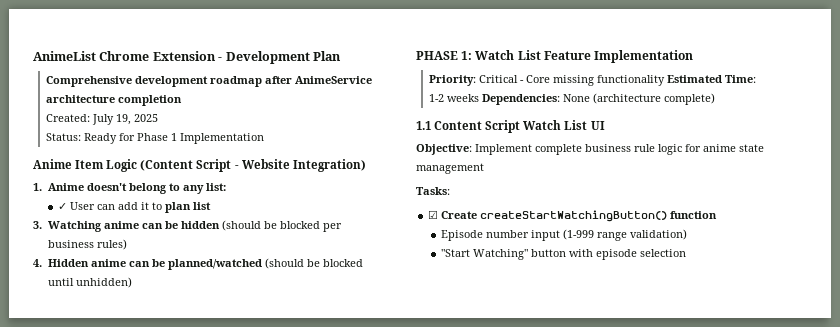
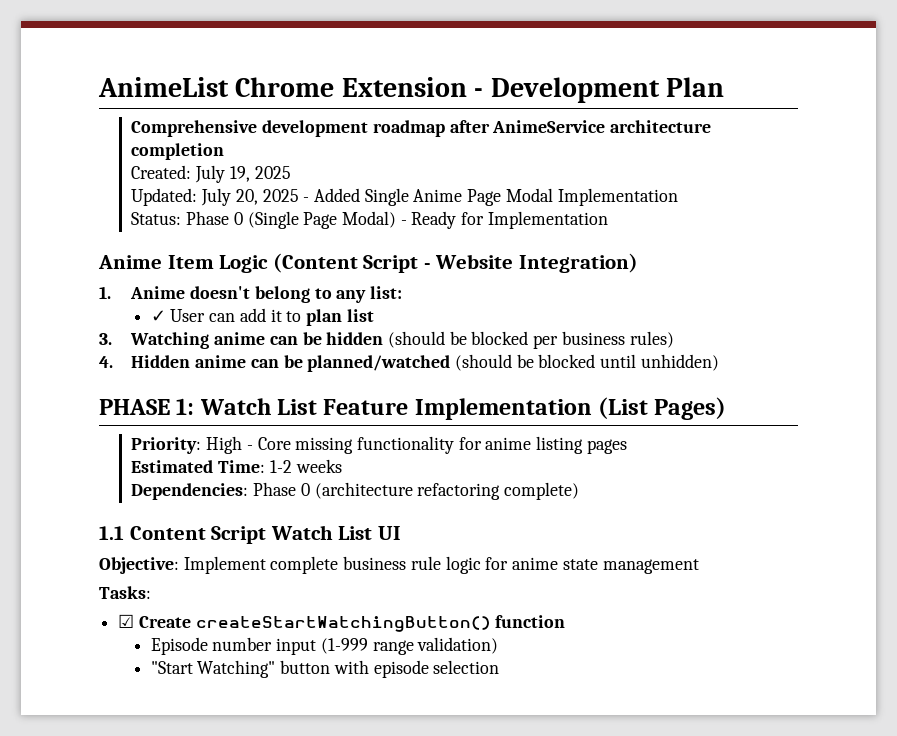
- Status: Ready for Phase 1 Implementation
+ Updated: July 20, 2025 - Added Single Anime Page Modal Implementation
+ Status: Phase 0 (Single Page Modal) - Ready for Implementation
- PHASE 1: Watch List Feature Implementation
+ PHASE 1: Watch List Feature Implementation (List Pages)
- Priority: Critical - Core missing functionality Estimated Time: 1-2 weeks Dependencies: None (architecture complete)
+ Priority: High - Core missing functionality for anime listing pages
+ Estimated Time: 1-2 weeks
+ Dependencies: Phase 0 (architecture refactoring complete)

